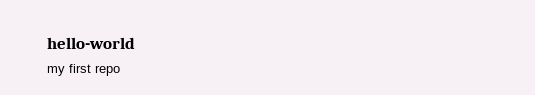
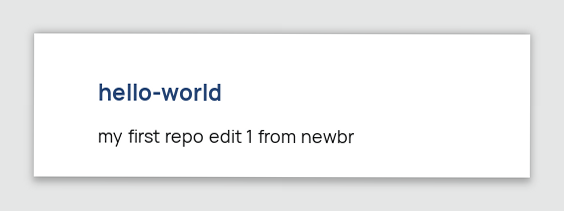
- my first repo
+ my first repo edit 1 from newbr

